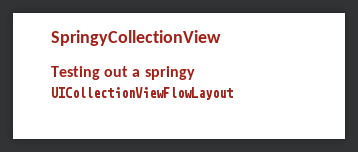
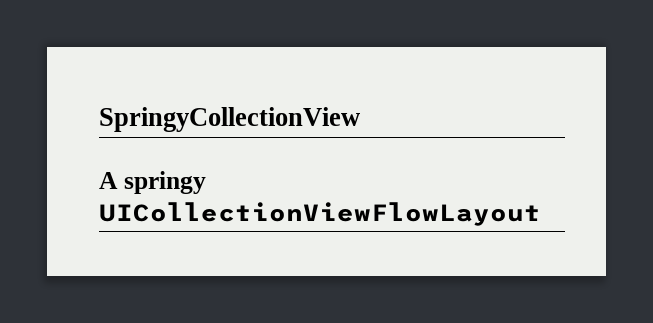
- Testing out a springy UICollectionViewFlowLayout
+ A springy UICollectionViewFlowLayout

